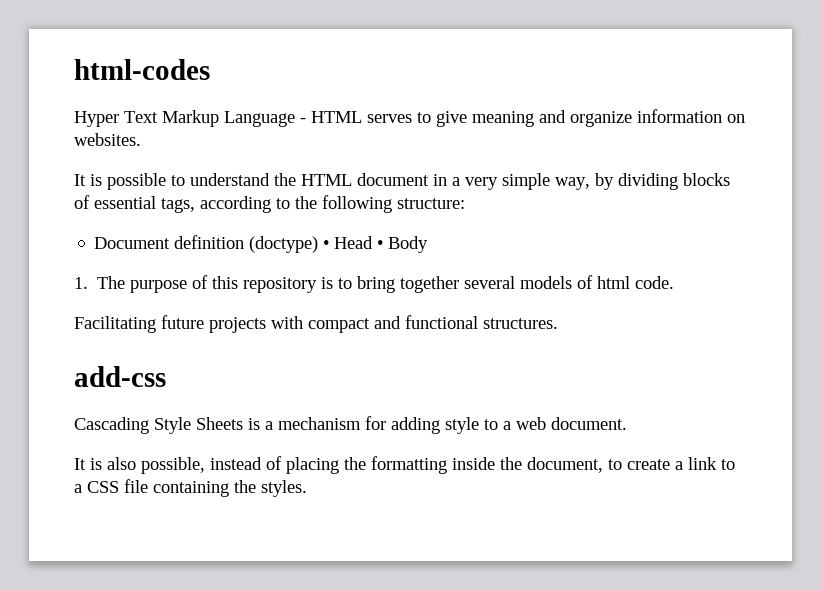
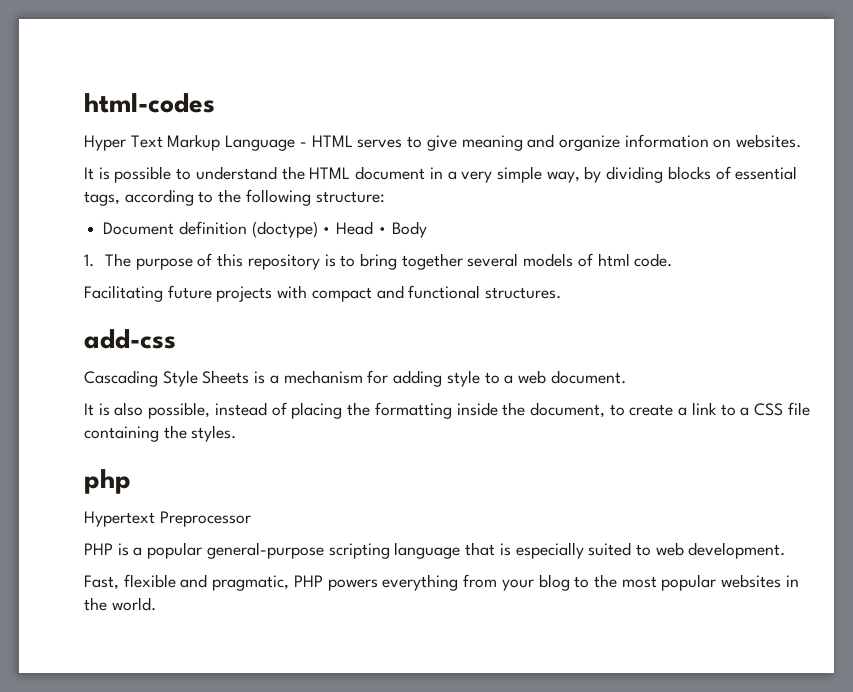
+ php
+ Hypertext Preprocessor
+ PHP is a popular general-purpose scripting language that is especially suited to web development.
+ Fast, flexible and pragmatic, PHP powers everything from your blog to the most popular websites in the world.

